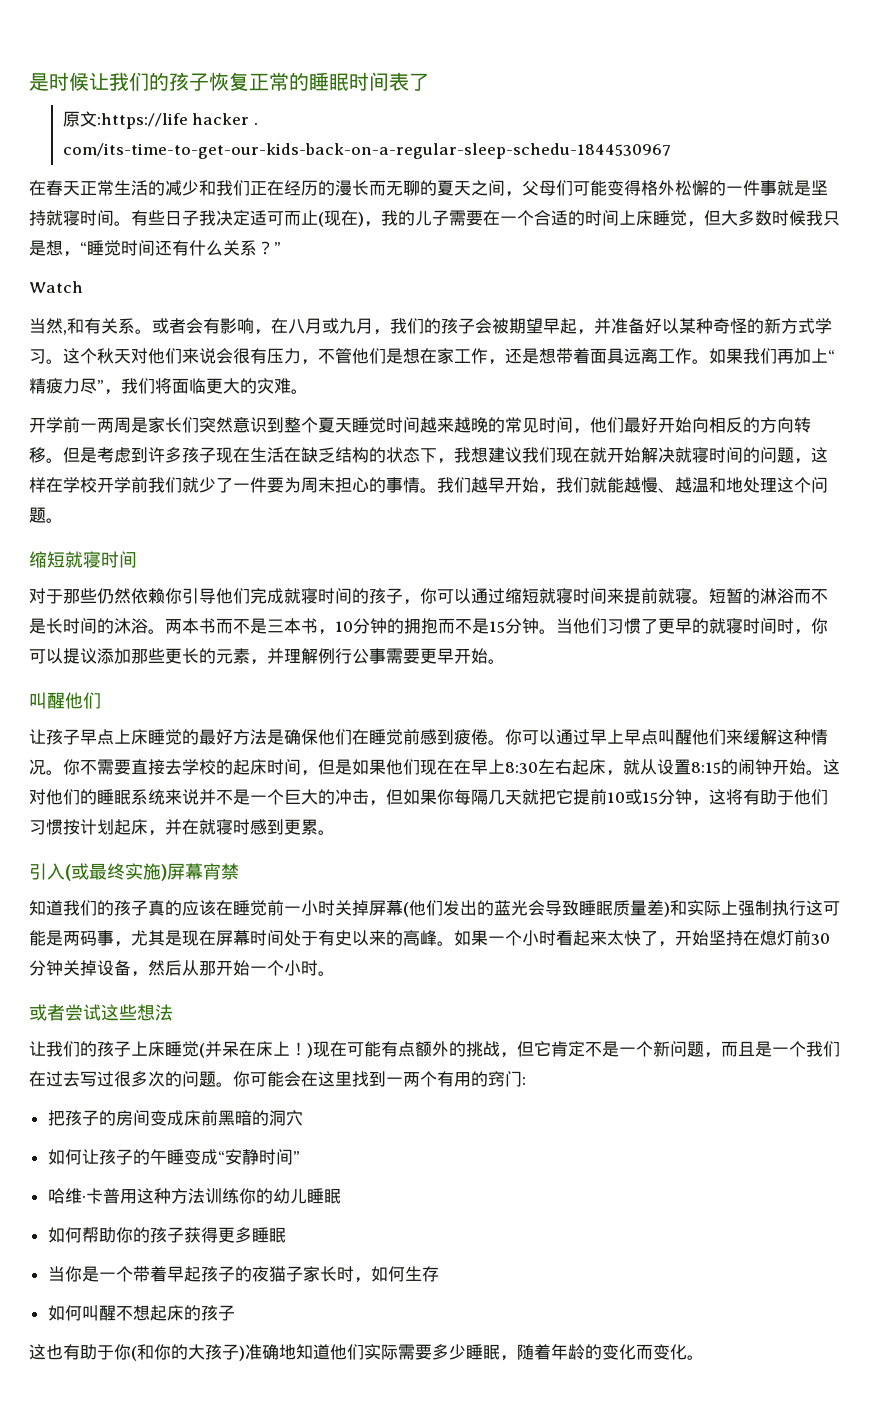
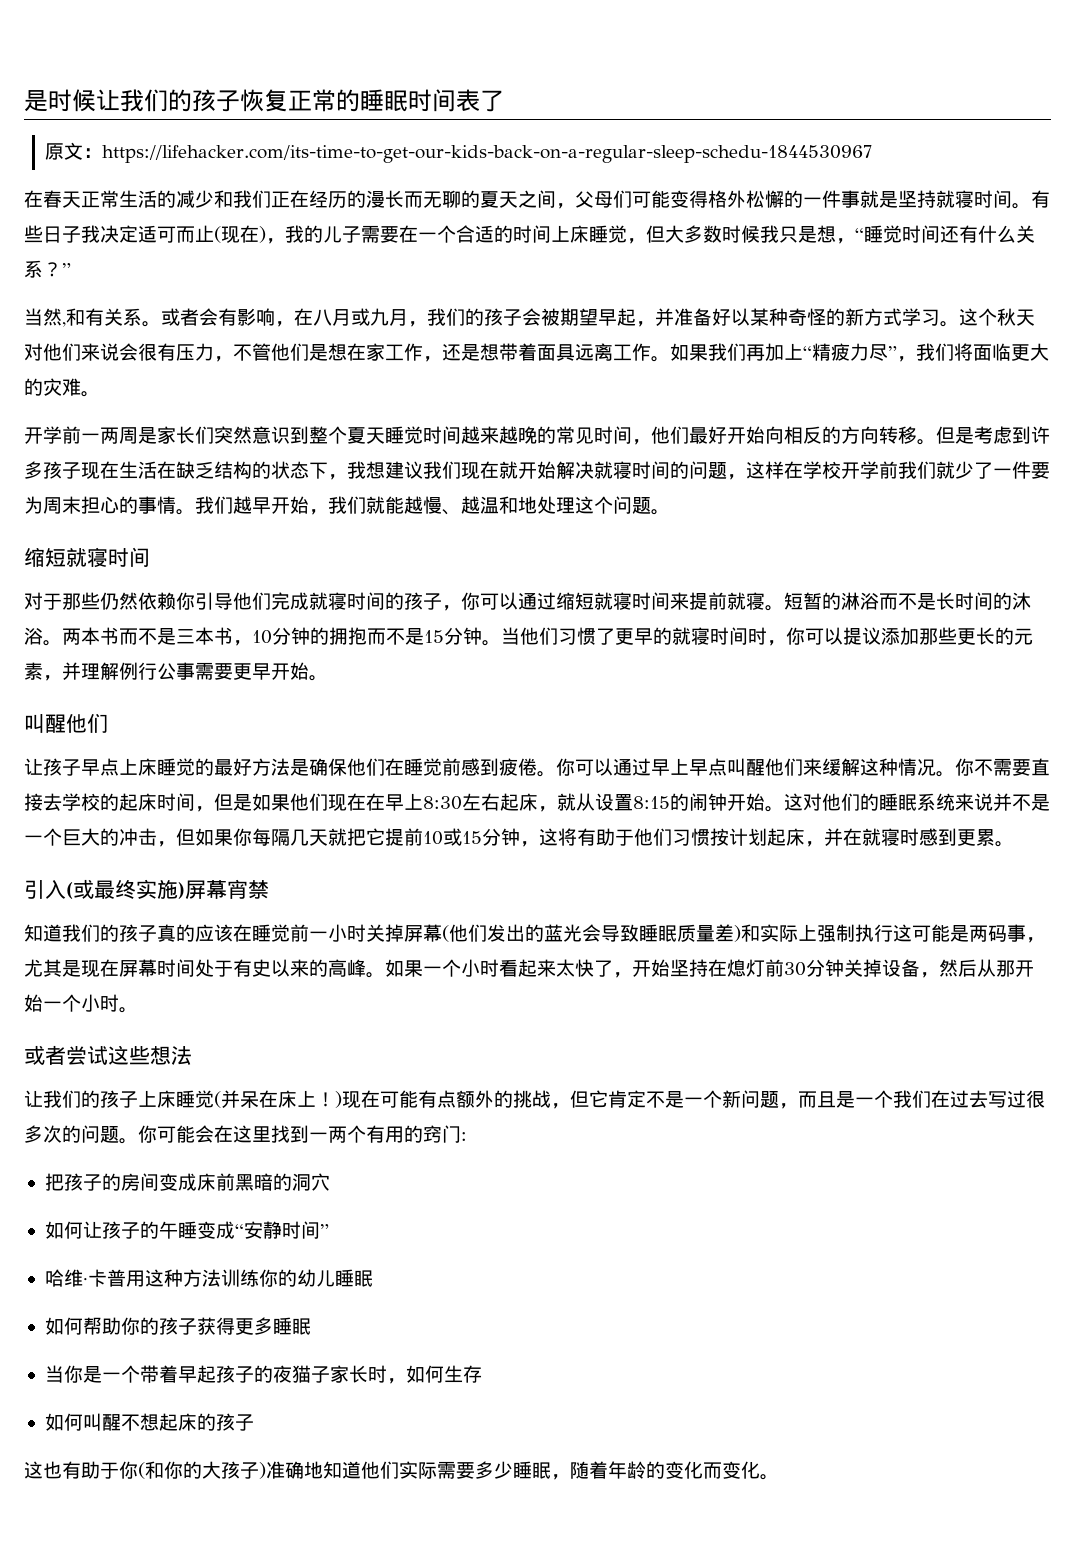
- 原文:https://life hacker . com/its-time-to-get-our-kids-back-on-a-regular-sleep-schedu-1844530967
+ 原文：https://lifehacker.com/its-time-to-get-our-kids-back-on-a-regular-sleep-schedu-1844530967
- Watch

